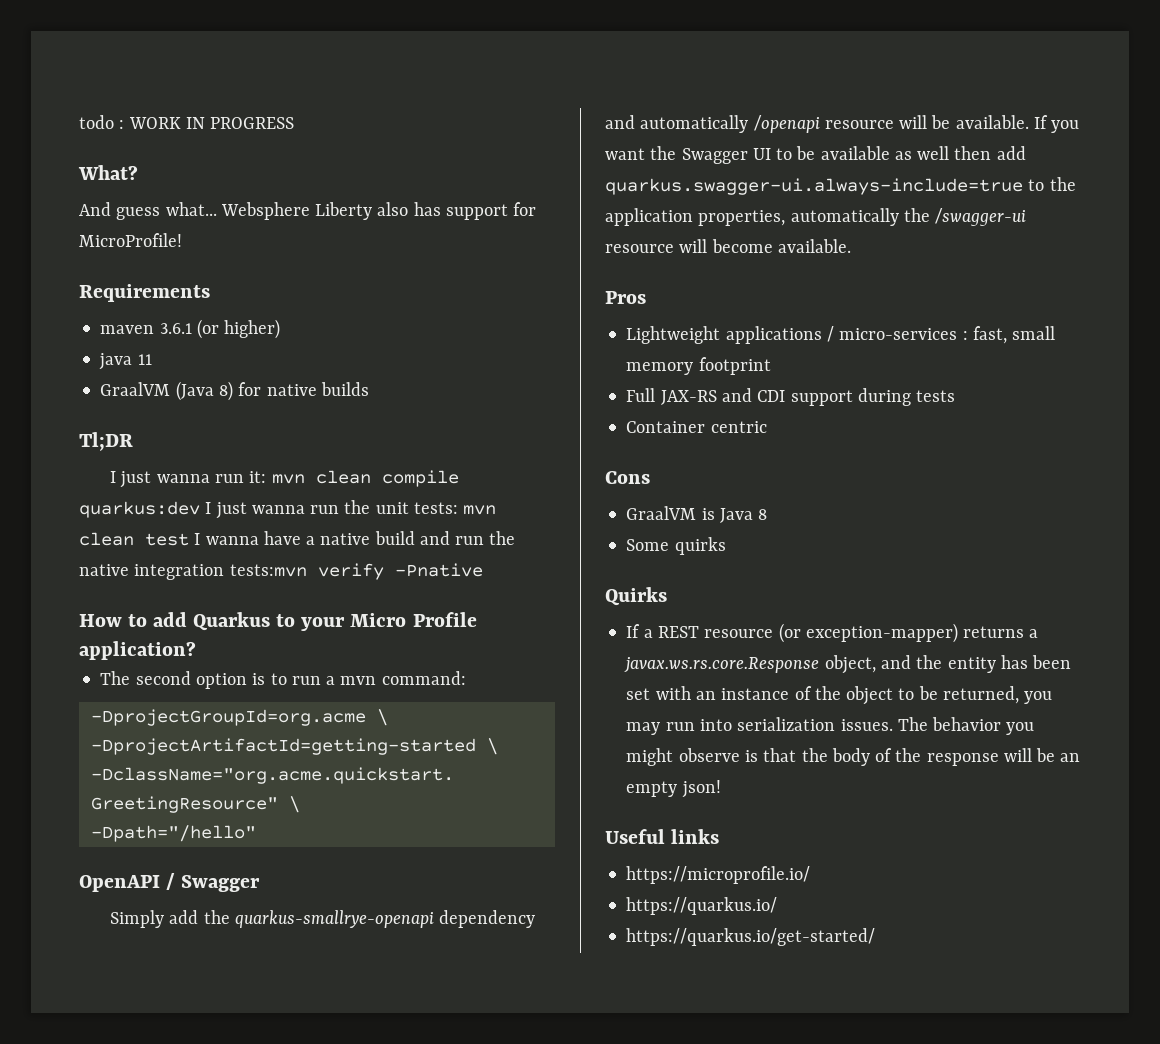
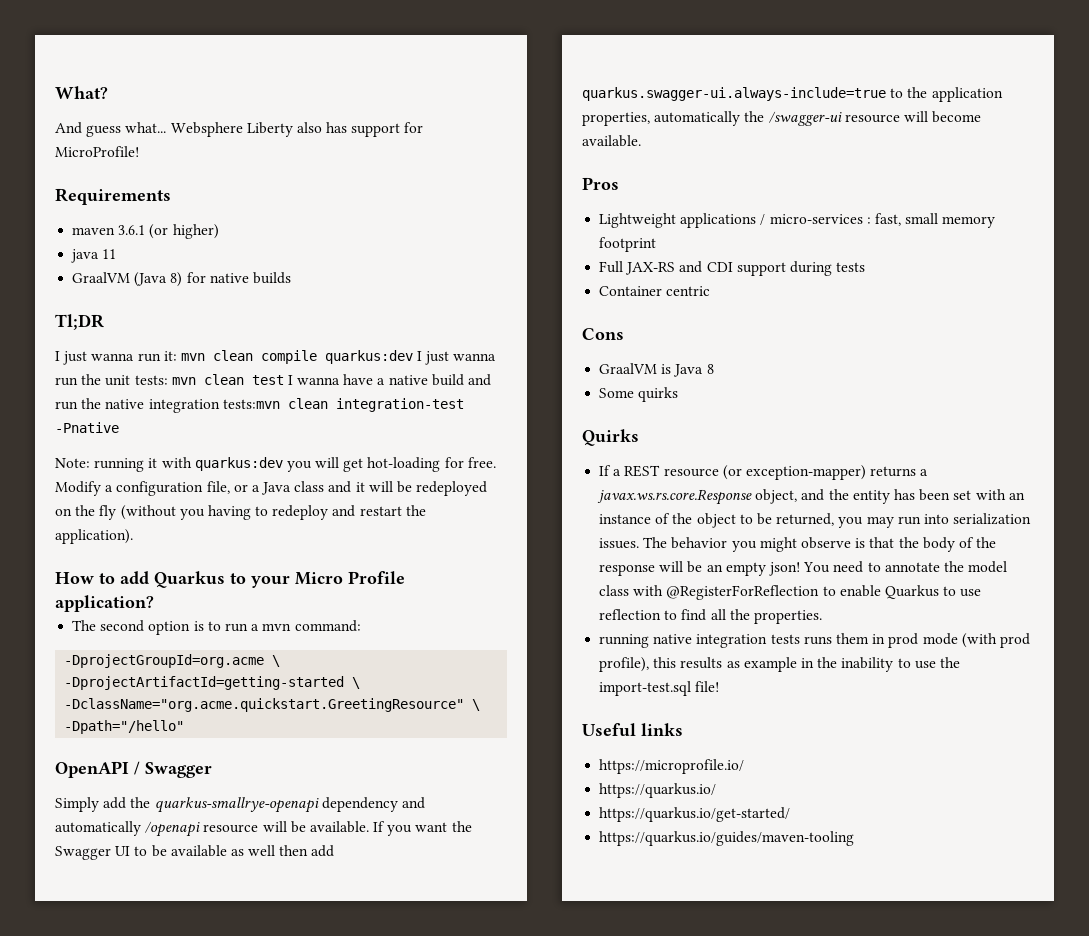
- todo : WORK IN PROGRESS
- I just wanna run it: mvn clean compile quarkus:dev I just wanna run the unit tests: mvn clean test I wanna have a native build and run the native integration tests:mvn verify -Pnative
+ I just wanna run it: mvn clean compile quarkus:dev I just wanna run the unit tests: mvn clean test I wanna have a native build and run the native integration tests:mvn clean integration-test -Pnative
+ Note: running it with quarkus:dev you will get hot-loading for free. Modify a configuration file, or a Java class and it will be redeployed on the fly (without you having to redeploy and restart the application).
+ You need to annotate the model class with @RegisterForReflection to enable Quarkus to use reflection to find all the properties.
+ running native integration tests runs them in prod mode (with prod profile), this results as example in the inability to use the import-test.sql file!
+ https://quarkus.io/guides/maven-tooling

